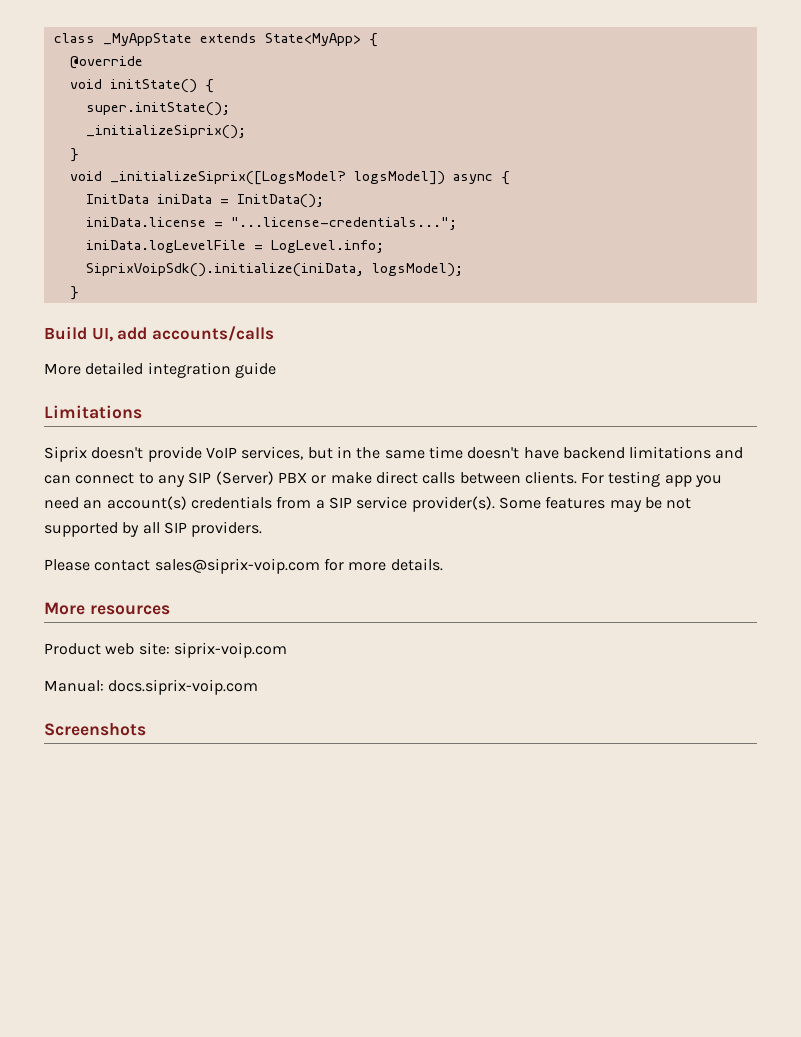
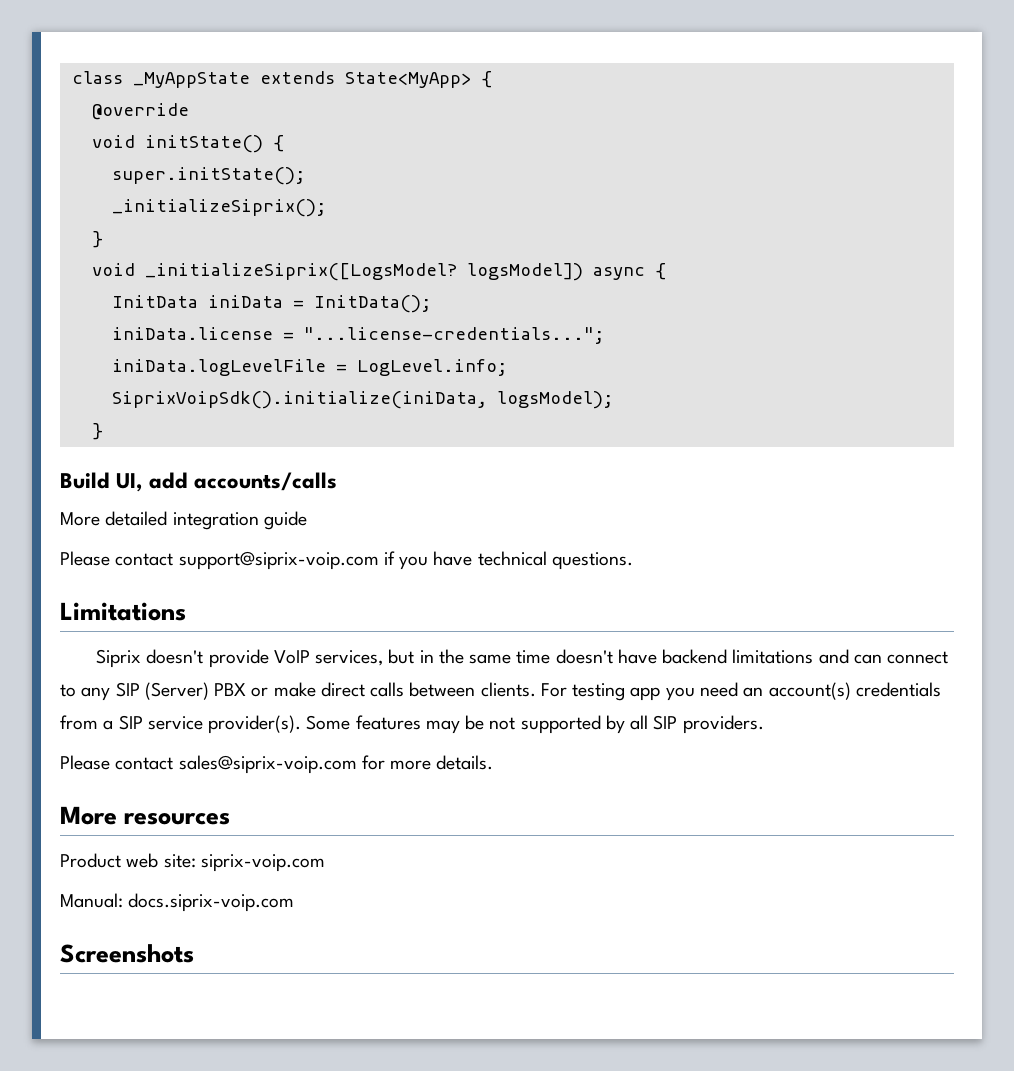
+ Please contact support@siprix-voip.com if you have technical questions.

